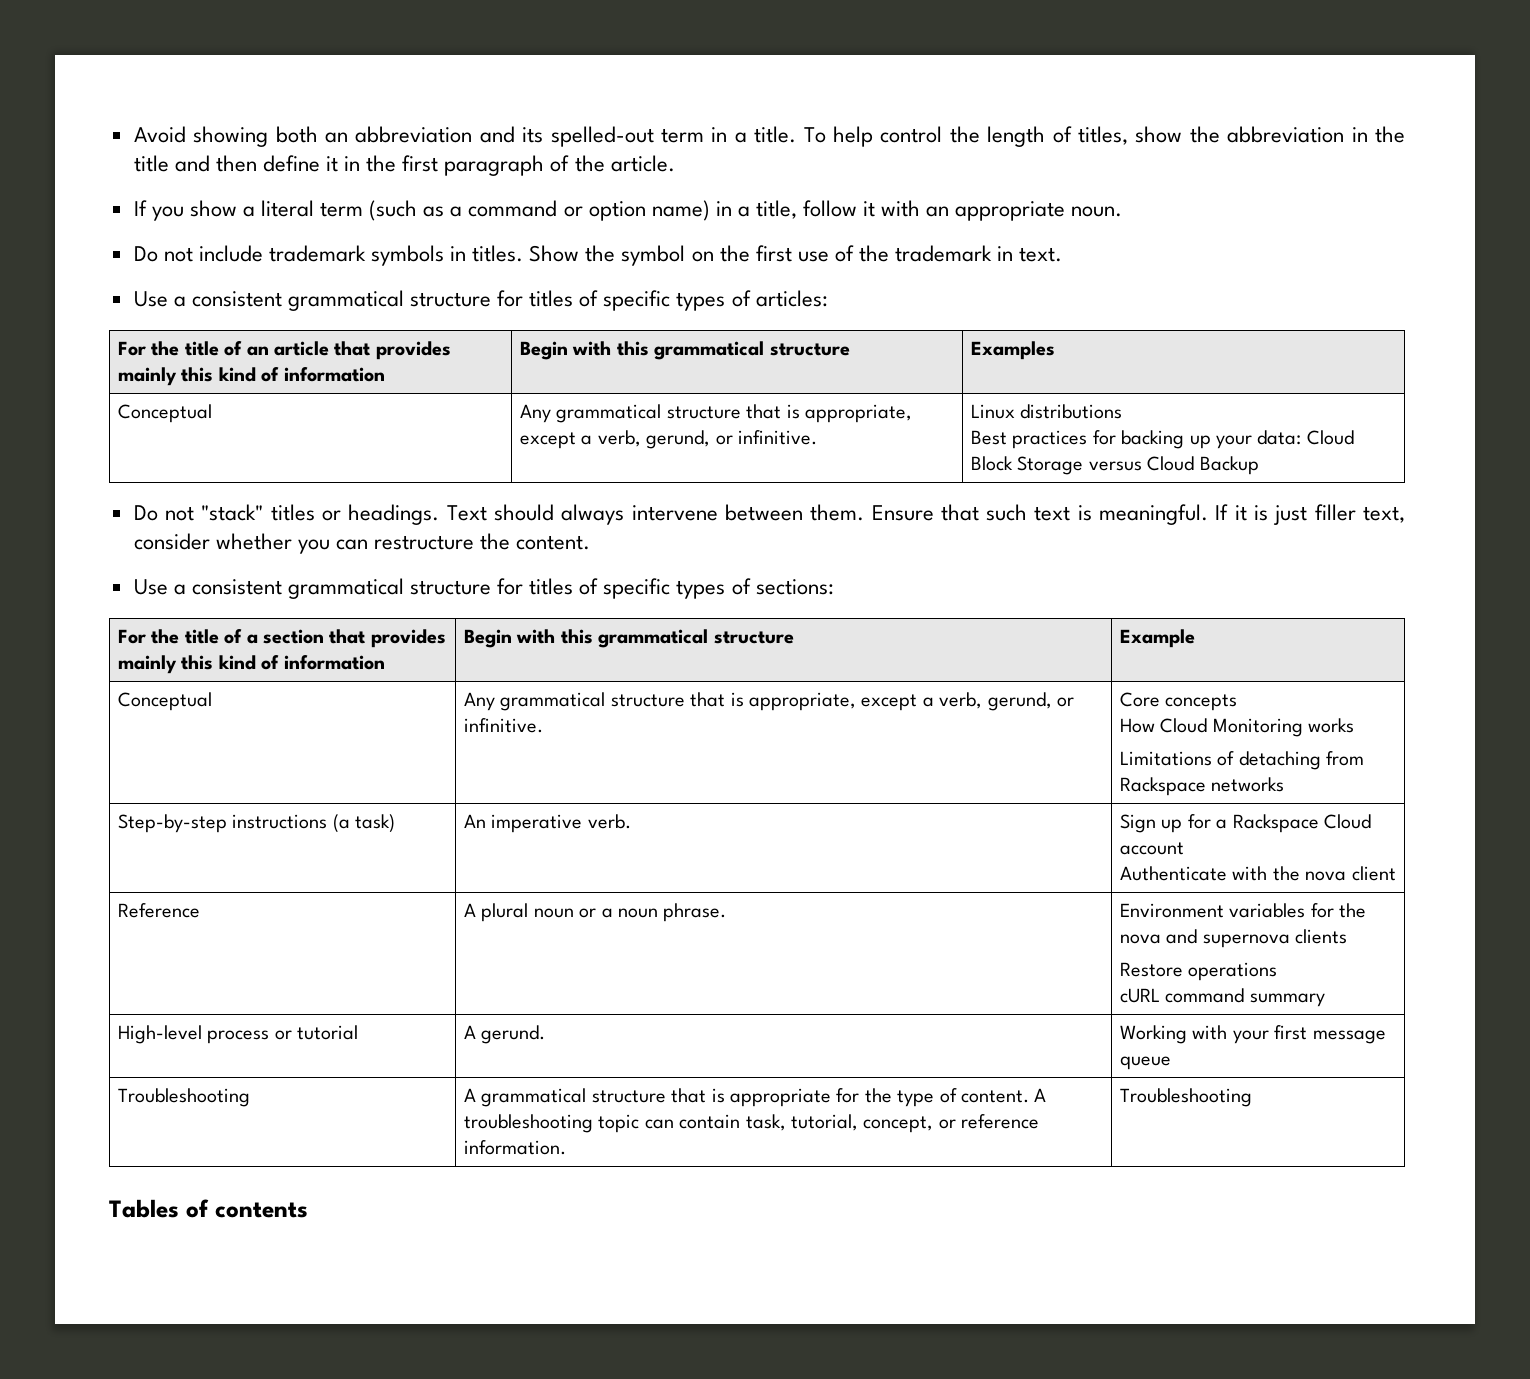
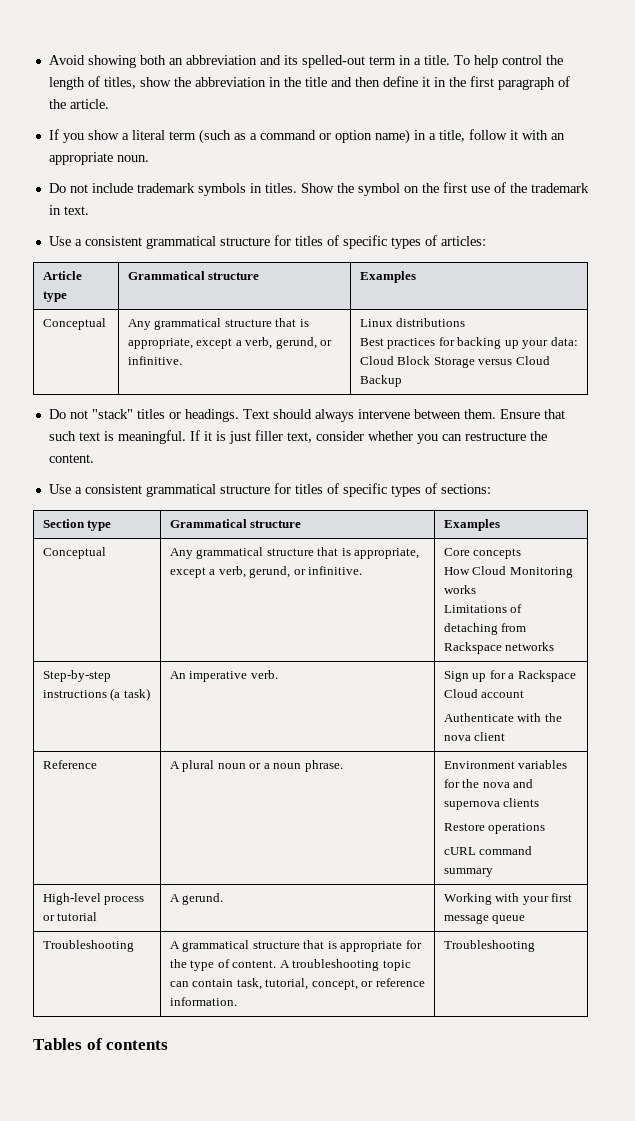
- For the title of an article that provides mainly this kind of information | Begin with this grammatical structure | Examples
+ Article type | Grammatical structure | Examples
- For the title of a section that provides mainly this kind of information | Begin with this grammatical structure | Example
+ Section type | Grammatical structure | Examples

